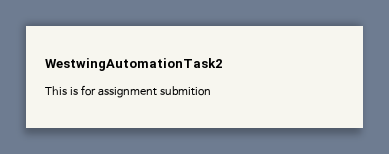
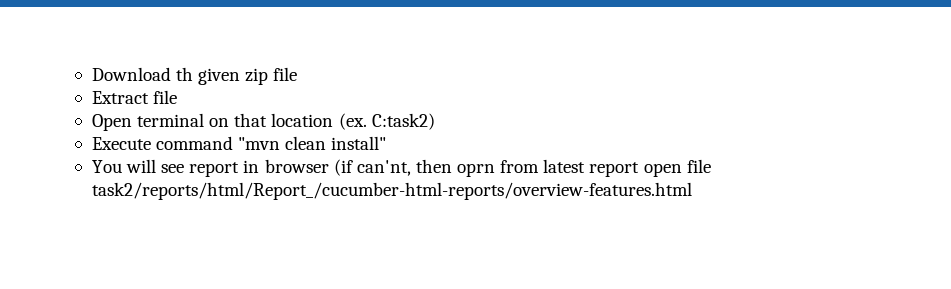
- WestwingAutomationTask2
- This is for assignment submition
+ Download th given zip file
+ Extract file
+ Open terminal on that location (ex. C:task2)
+ Execute command "mvn clean install"
+ You will see report in browser (if can'nt, then oprn from latest report open file task2/reports/html/Report_/cucumber-html-reports/overview-features.html

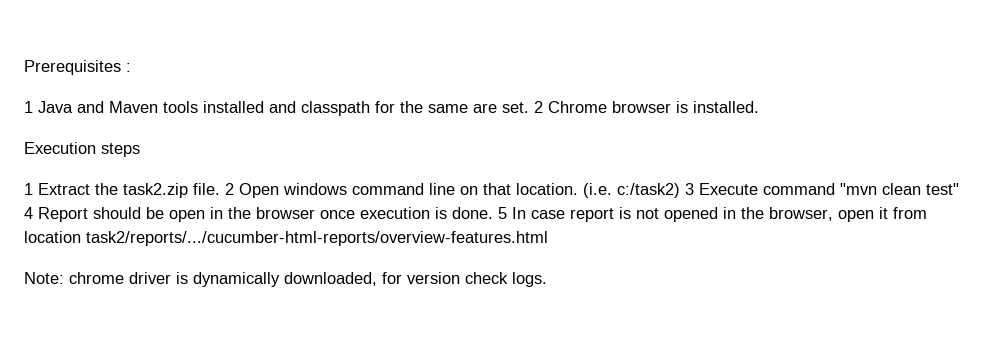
- Download th given zip file
- Extract file
- Open terminal on that location (ex. C:task2)
- Execute command "mvn clean install"
- You will see report in browser (if can'nt, then oprn from latest report open file task2/reports/html/Report_/cucumber-html-reports/overview-features.html
+ Prerequisites :
+ 1 Java and Maven tools installed and classpath for the same are set. 2 Chrome browser is installed.
+ Execution steps
+ 1 Extract the task2.zip file. 2 Open windows command line on that location. (i.e. c:/task2) 3 Execute command "mvn clean test" 4 Report should be open in the browser once execution is done. 5 In case report is not opened in the browser, open it from location task2/reports/.../cucumber-html-reports/overview-features.html
+ Note: chrome driver is dynamically downloaded, for version check logs.

